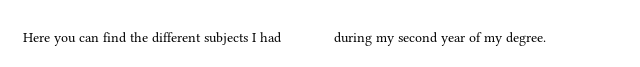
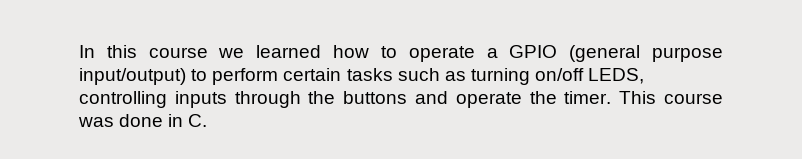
- Here you can find the different subjects I had during my second year of my degree.
+ In this course we learned how to operate a GPIO (general purpose input/output) to perform certain tasks such as turning on/off LEDS, controlling inputs through the buttons and operate the timer. This course was done in C.

